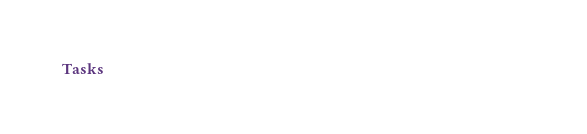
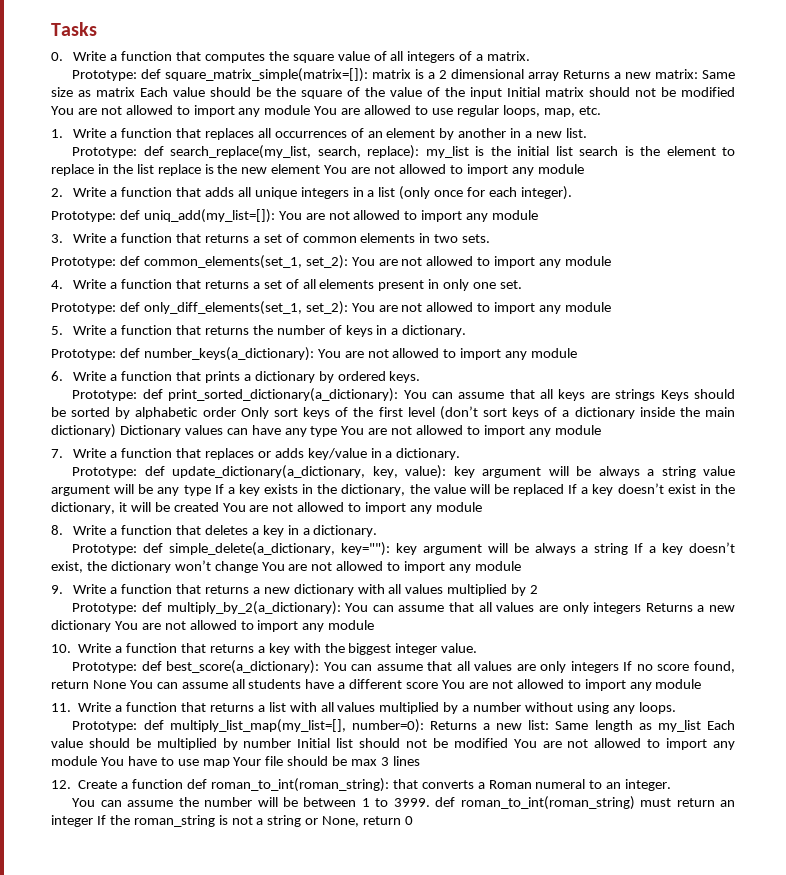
+ 0. Write a function that computes the square value of all integers of a matrix.
+ Prototype: def square_matrix_simple(matrix=[]): matrix is a 2 dimensional array Returns a new matrix: Same size as matrix Each value should be the square of the value of the input Initial matrix should not be modified You are not allowed to import any module You are allowed to use regular loops, map, etc.
+ 1. Write a function that replaces all occurrences of an element by another in a new list.
+ Prototype: def search_replace(my_list, search, replace): my_list is the initial list search is the element to replace in the list replace is the new element You are not allowed to import any module
+ 2. Write a function that adds all unique integers in a list (only once for each integer).
+ Prototype: def uniq_add(my_list=[]): You are not allowed to import any module
+ 3. Write a function that returns a set of common elements in two sets.
+ Prototype: def common_elements(set_1, set_2): You are not allowed to import any module
+ 4. Write a function that returns a set of all elements present in only one set.
+ Prototype: def only_diff_elements(set_1, set_2): You are not allowed to import any module
+ 5. Write a function that returns the number of keys in a dictionary.
+ Prototype: def number_keys(a_dictionary): You are not allowed to import any module
+ 6. Write a function that prints a dictionary by ordered keys.
+ Prototype: def print_sorted_dictionary(a_dictionary): You can assume that all keys are strings Keys should be sorted by alphabetic order Only sort keys of the first level (don’t sort keys of a dictionary inside the main dictionary) Dictionary values can have any type You are not allowed to import any module
+ 7. Write a function that replaces or adds key/value in a dictionary.
+ Prototype: def update_dictionary(a_dictionary, key, value): key argument will be always a string value argument will be any type If a key exists in the dictionary, the value will be replaced If a key doesn’t exist in the dictionary, it will be created You are not allowed to import any module
+ 8. Write a function that deletes a key in a dictionary.
+ Prototype: def simple_delete(a_dictionary, key=""): key argument will be always a string If a key doesn’t exist, the dictionary won’t change You are not allowed to import any module
+ 9. Write a function that returns a new dictionary with all values multiplied by 2
+ Prototype: def multiply_by_2(a_dictionary): You can assume that all values are only integers Returns a new dictionary You are not allowed to import any module
+ 10. Write a function that returns a key with the biggest integer value.
+ Prototype: def best_score(a_dictionary): You can assume that all values are only integers If no score found, return None You can assume all students have a different score You are not allowed to import any module
+ 11. Write a function that returns a list with all values multiplied by a number without using any loops.
+ Prototype: def multiply_list_map(my_list=[], number=0): Returns a new list: Same length as my_list Each value should be multiplied by number Initial list should not be modified You are not allowed to import any module You have to use map Your file should be max 3 lines
+ 12. Create a function def roman_to_int(roman_string): that converts a Roman numeral to an integer.
+ You can assume the number will be between 1 to 3999. def roman_to_int(roman_string) must return an integer If the roman_string is not a string or None, return 0

